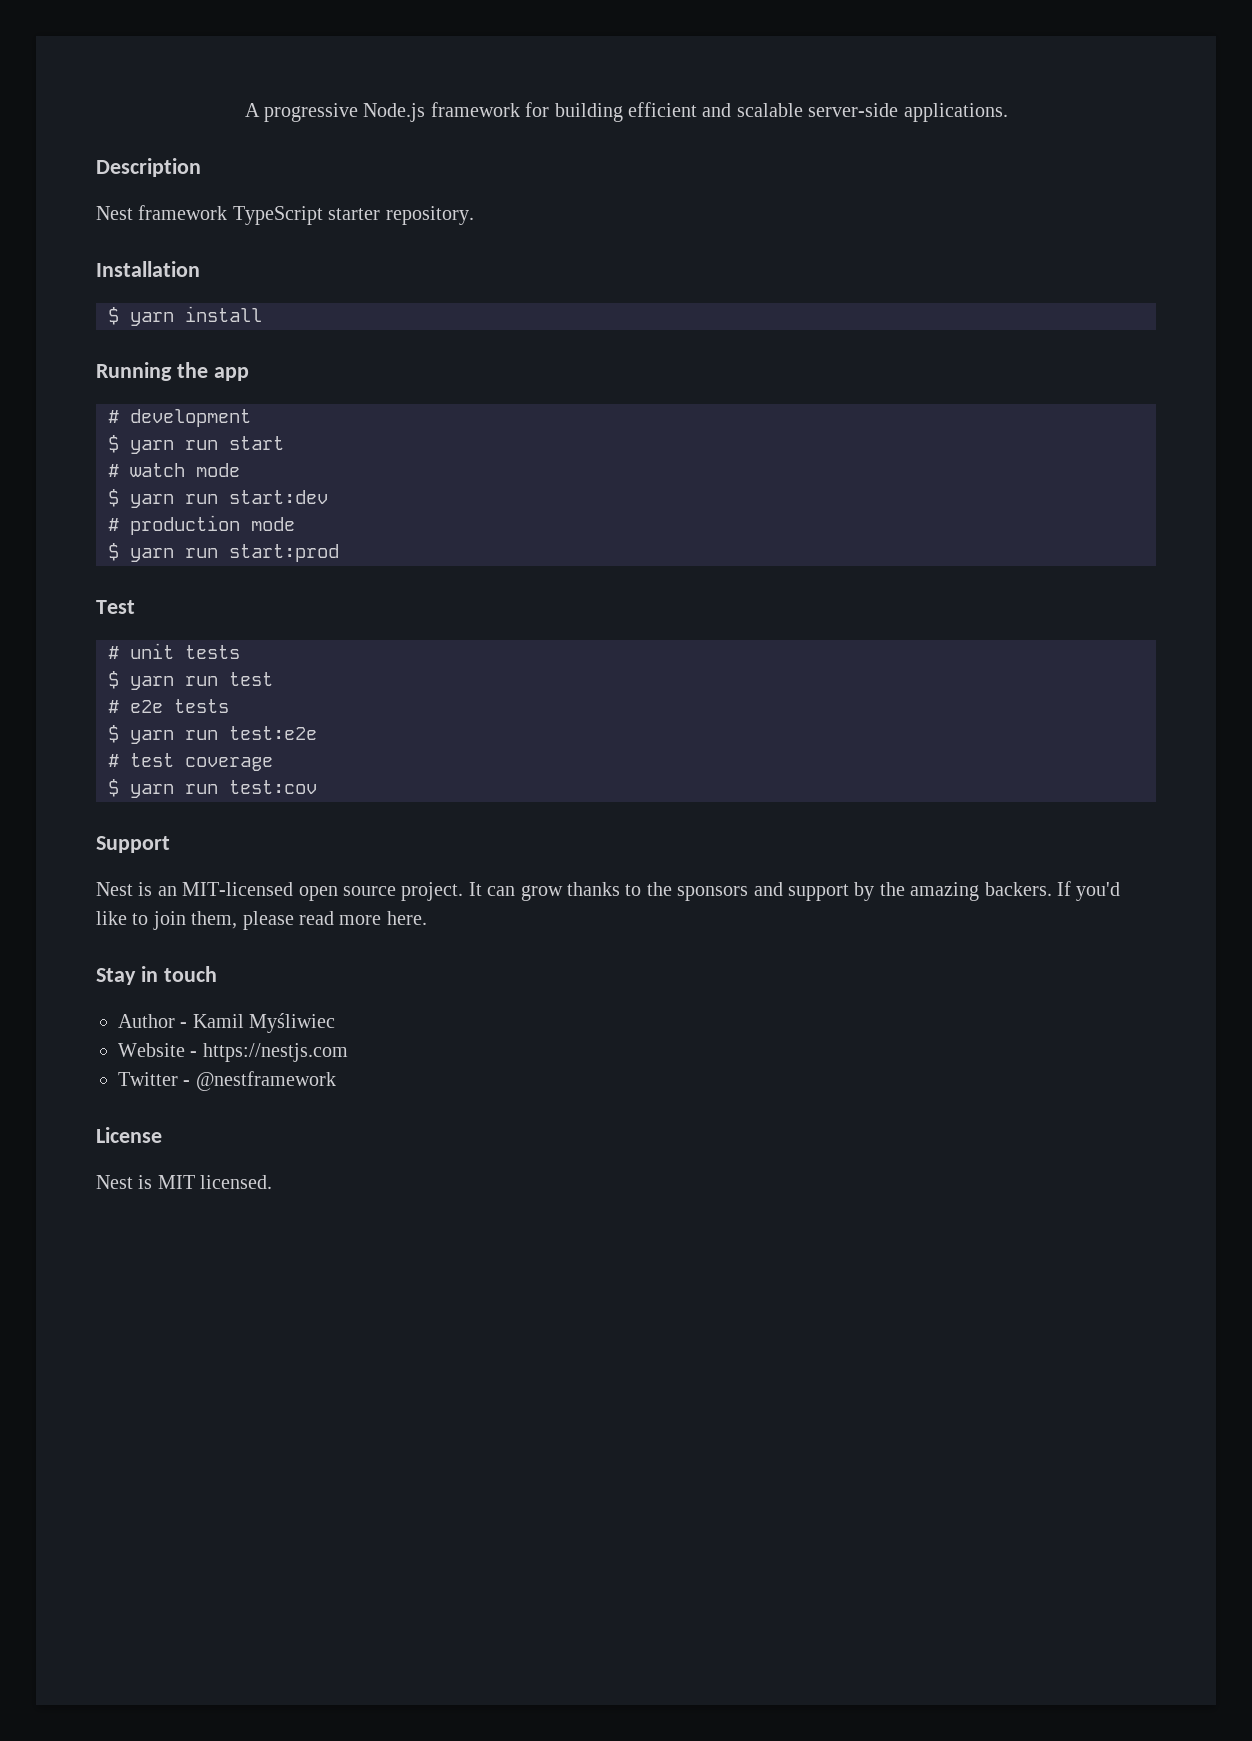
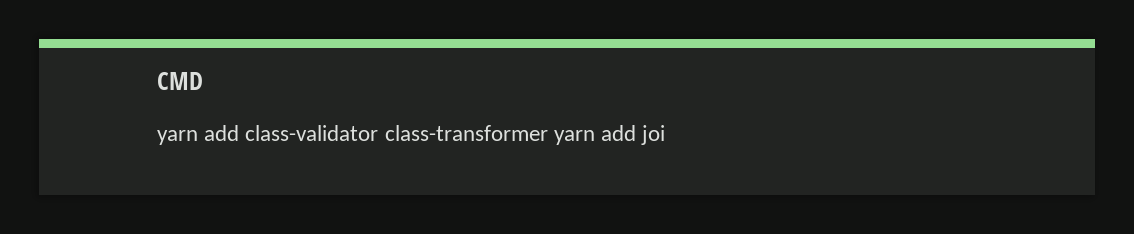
- A progressive Node.js framework for building efficient and scalable server-side applications.
- Description
- Nest framework TypeScript starter repository.
- Installation
- $ yarn install
- Running the app
- # development
- $ yarn run start
- # watch mode
- $ yarn run start:dev
- # production mode
- $ yarn run start:prod
- Test
- # unit tests
- $ yarn run test
- # e2e tests
- $ yarn run test:e2e
- # test coverage
- $ yarn run test:cov
- Support
- Nest is an MIT-licensed open source project. It can grow thanks to the sponsors and support by the amazing backers. If you'd like to join them, please read more here.
- Stay in touch
- Author - Kamil Myśliwiec
- Website - https://nestjs.com
- Twitter - @nestframework
- License
- Nest is MIT licensed.
+ CMD
+ yarn add class-validator class-transformer yarn add joi

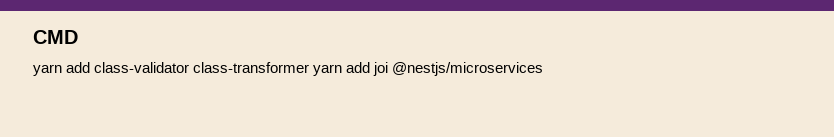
- yarn add class-validator class-transformer yarn add joi
+ yarn add class-validator class-transformer yarn add joi @nestjs/microservices

